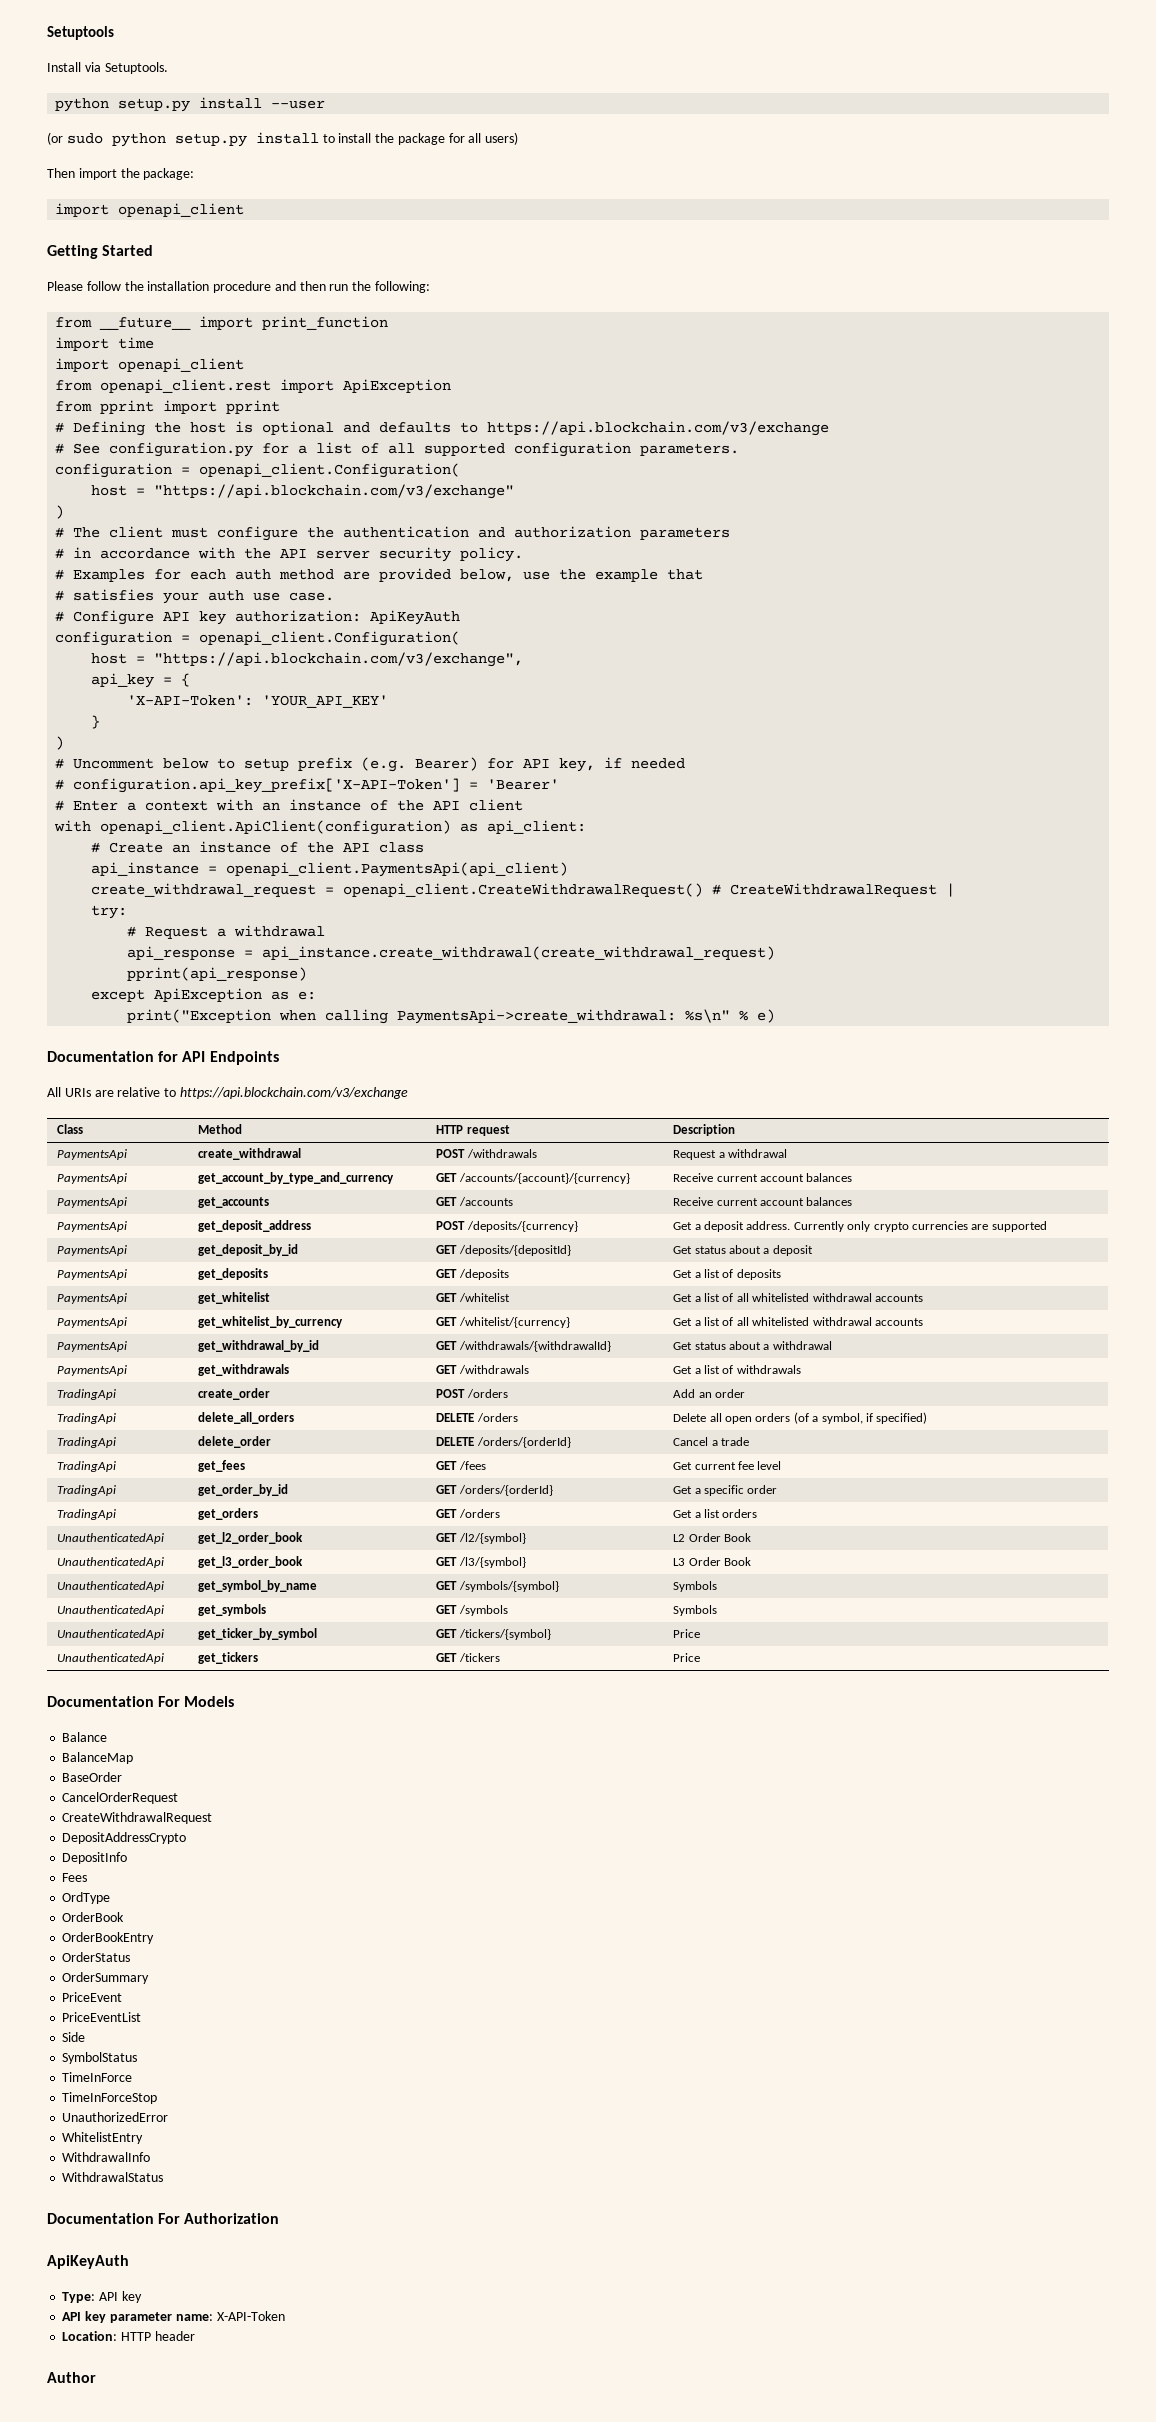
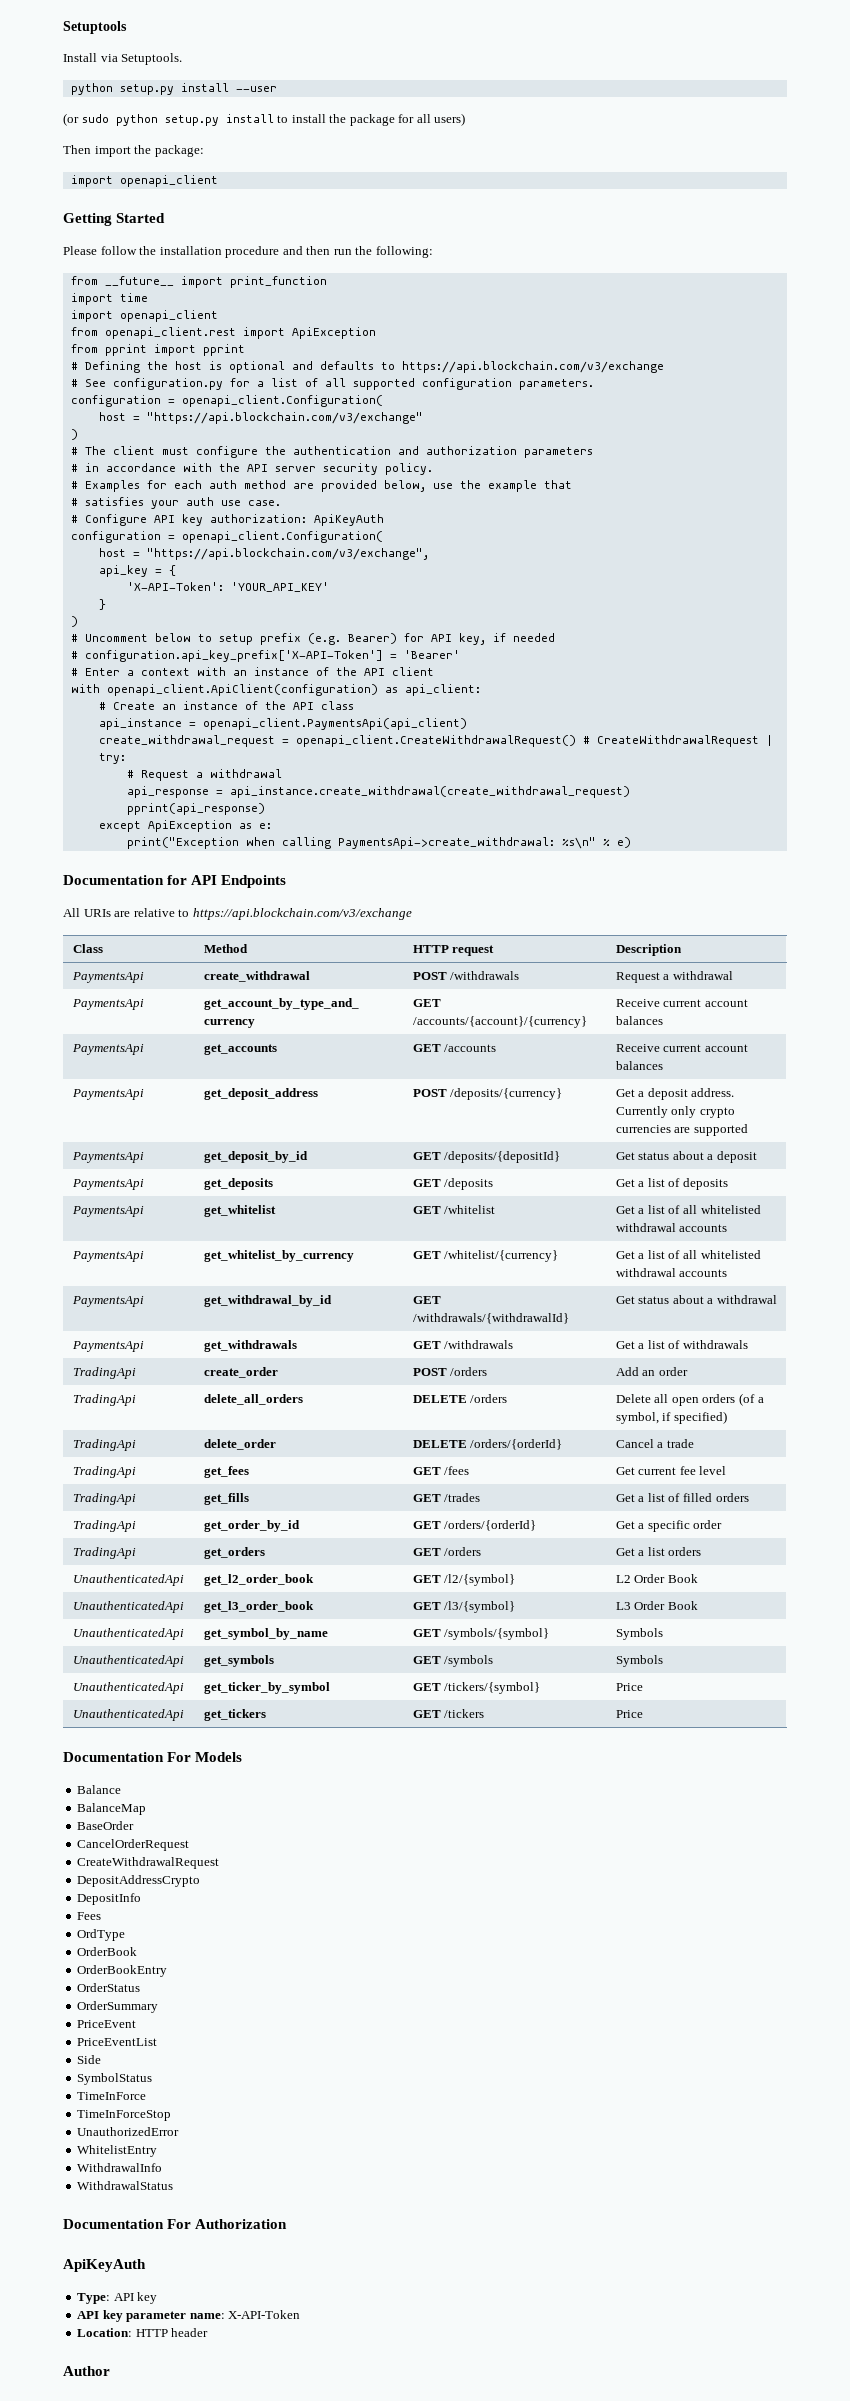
+ TradingApi | get_fills | GET /trades | Get a list of filled orders

